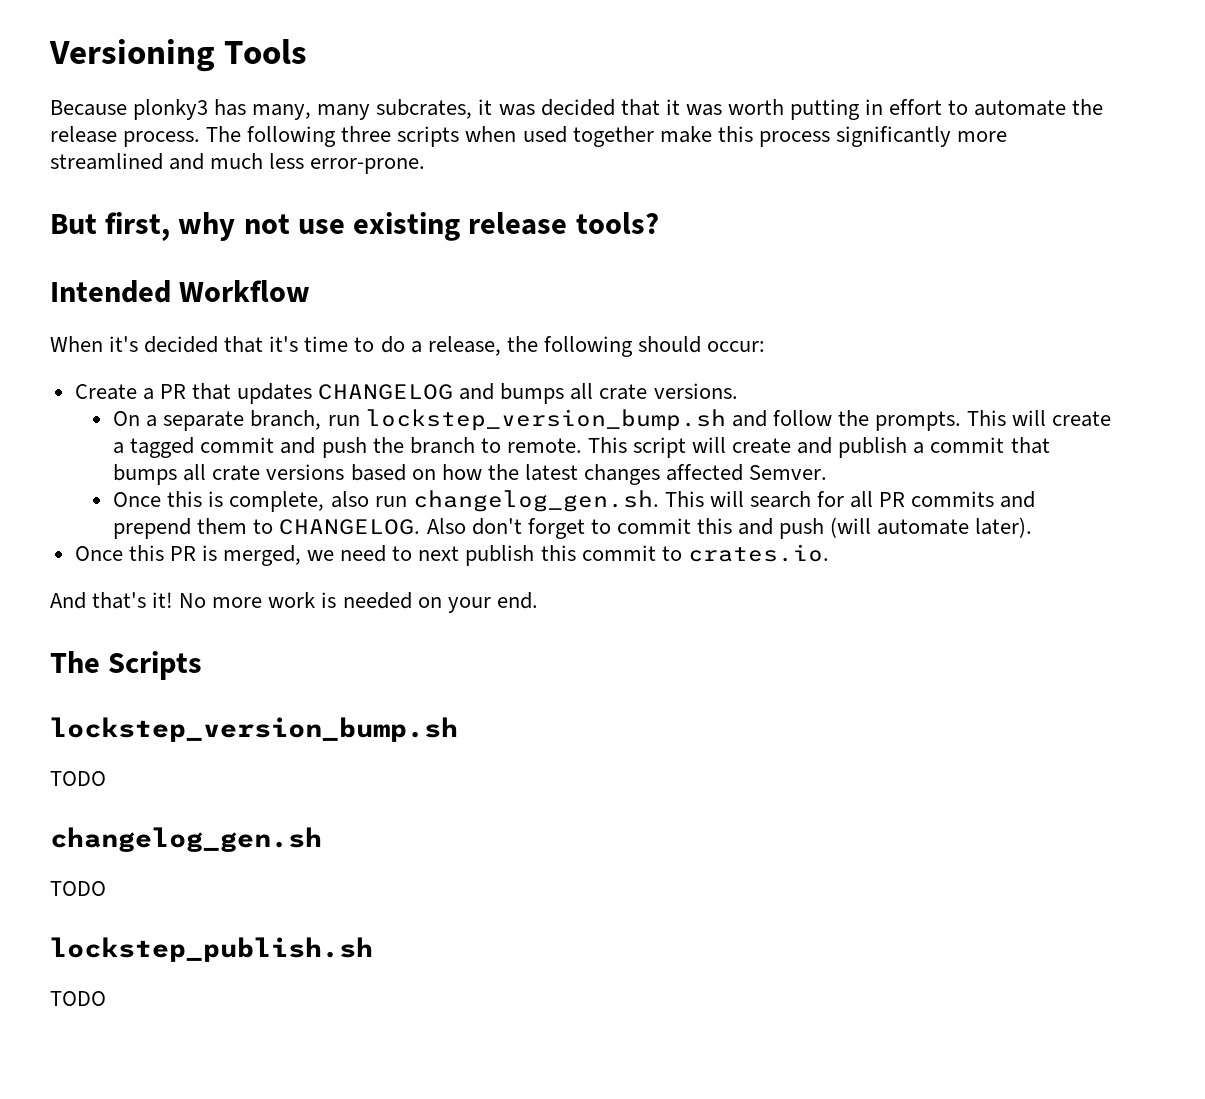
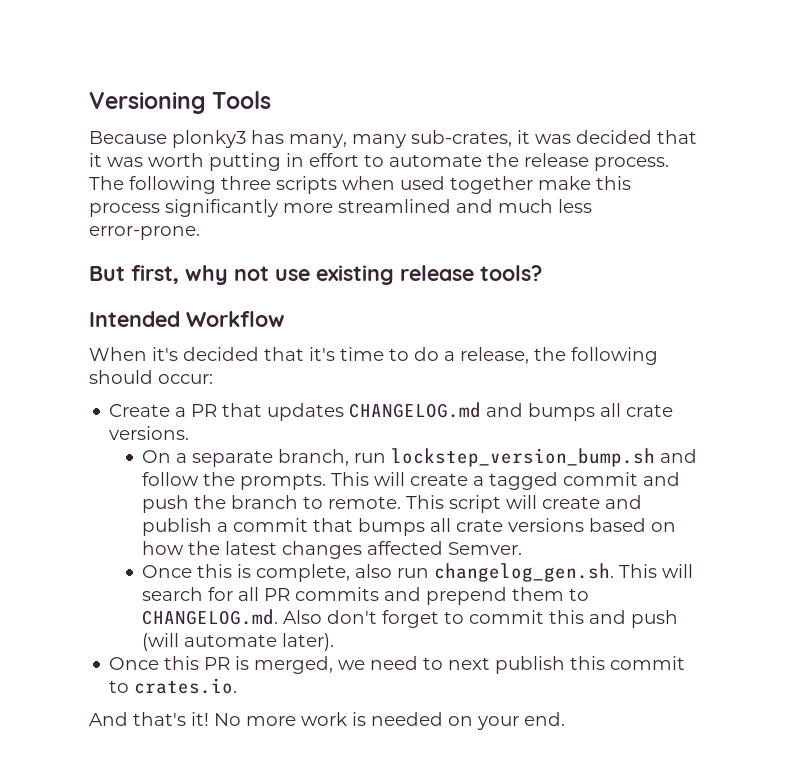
- Because plonky3 has many, many subcrates, it was decided that it was worth putting in effort to automate the release process.
+ Because plonky3 has many, many sub-crates, it was decided that it was worth putting in effort to automate the release process.
- Create a PR that updates CHANGELOG and bumps all crate versions.
+ Create a PR that updates CHANGELOG.md and bumps all crate versions.
- Once this is complete, also run changelog_gen.sh. This will search for all PR commits and prepend them to CHANGELOG. Also don't forget to commit this and push (will automate later).
+ Once this is complete, also run changelog_gen.sh. This will search for all PR commits and prepend them to CHANGELOG.md. Also don't forget to commit this and push (will automate later).
- The Scripts
- lockstep_version_bump.sh
- TODO
- changelog_gen.sh
- TODO
- lockstep_publish.sh
- TODO

